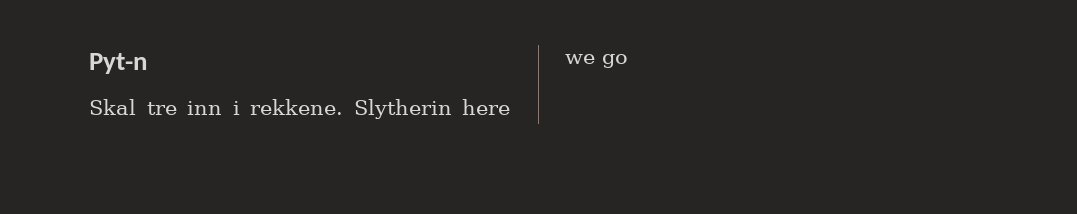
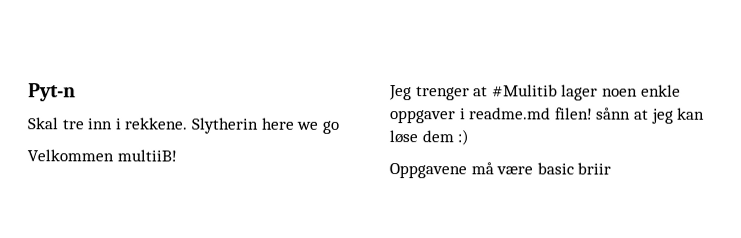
+ Velkommen multiiB!
+ Jeg trenger at #Mulitib lager noen enkle oppgaver i readme.md filen! sånn at jeg kan løse dem :)
+ Oppgavene må være basic briir

